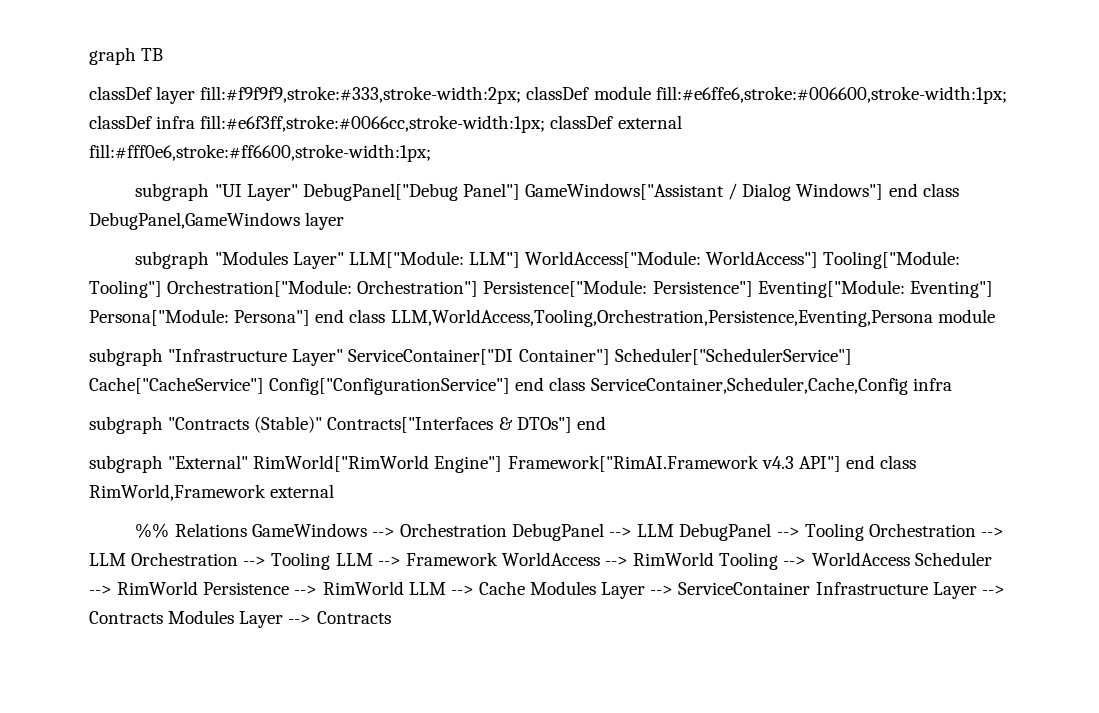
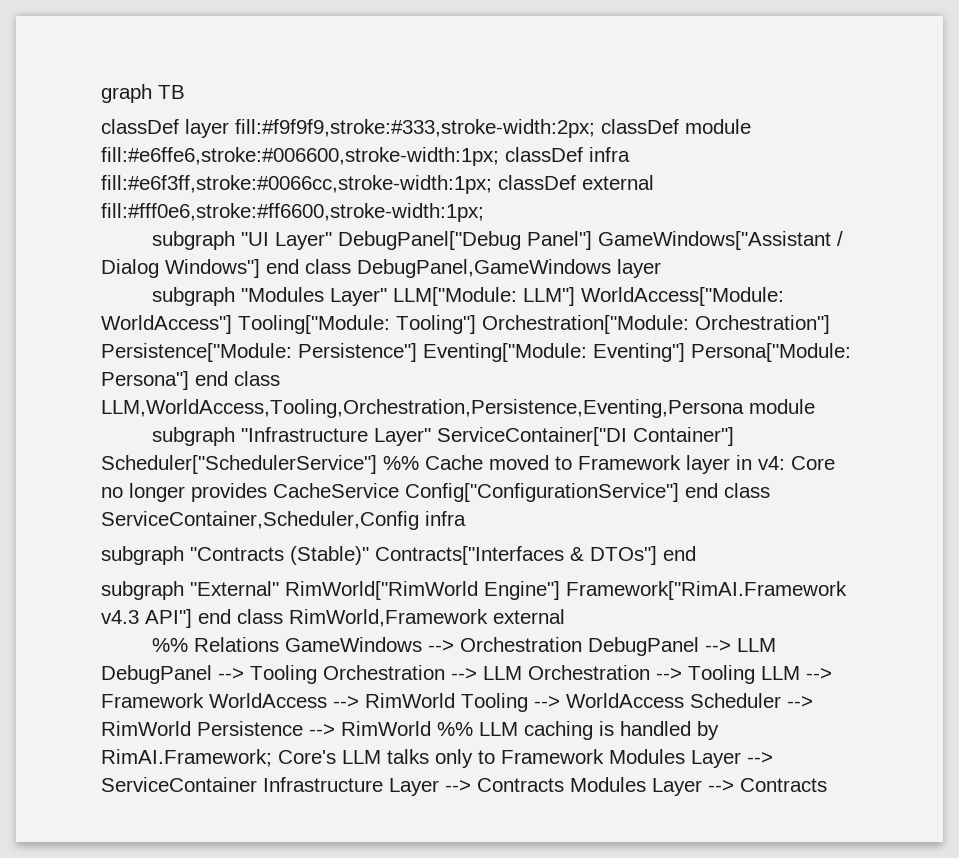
- subgraph "Infrastructure Layer" ServiceContainer["DI Container"] Scheduler["SchedulerService"] Cache["CacheService"] Config["ConfigurationService"] end class ServiceContainer,Scheduler,Cache,Config infra
+ subgraph "Infrastructure Layer" ServiceContainer["DI Container"] Scheduler["SchedulerService"] %% Cache moved to Framework layer in v4: Core no longer provides CacheService Config["ConfigurationService"] end class ServiceContainer,Scheduler,Config infra
- %% Relations GameWindows --> Orchestration DebugPanel --> LLM DebugPanel --> Tooling Orchestration --> LLM Orchestration --> Tooling LLM --> Framework WorldAccess --> RimWorld Tooling --> WorldAccess Scheduler --> RimWorld Persistence --> RimWorld LLM --> Cache Modules Layer --> ServiceContainer Infrastructure Layer --> Contracts Modules Layer --> Contracts
+ %% Relations GameWindows --> Orchestration DebugPanel --> LLM DebugPanel --> Tooling Orchestration --> LLM Orchestration --> Tooling LLM --> Framework WorldAccess --> RimWorld Tooling --> WorldAccess Scheduler --> RimWorld Persistence --> RimWorld %% LLM caching is handled by RimAI.Framework; Core's LLM talks only to Framework Modules Layer --> ServiceContainer Infrastructure Layer --> Contracts Modules Layer --> Contracts

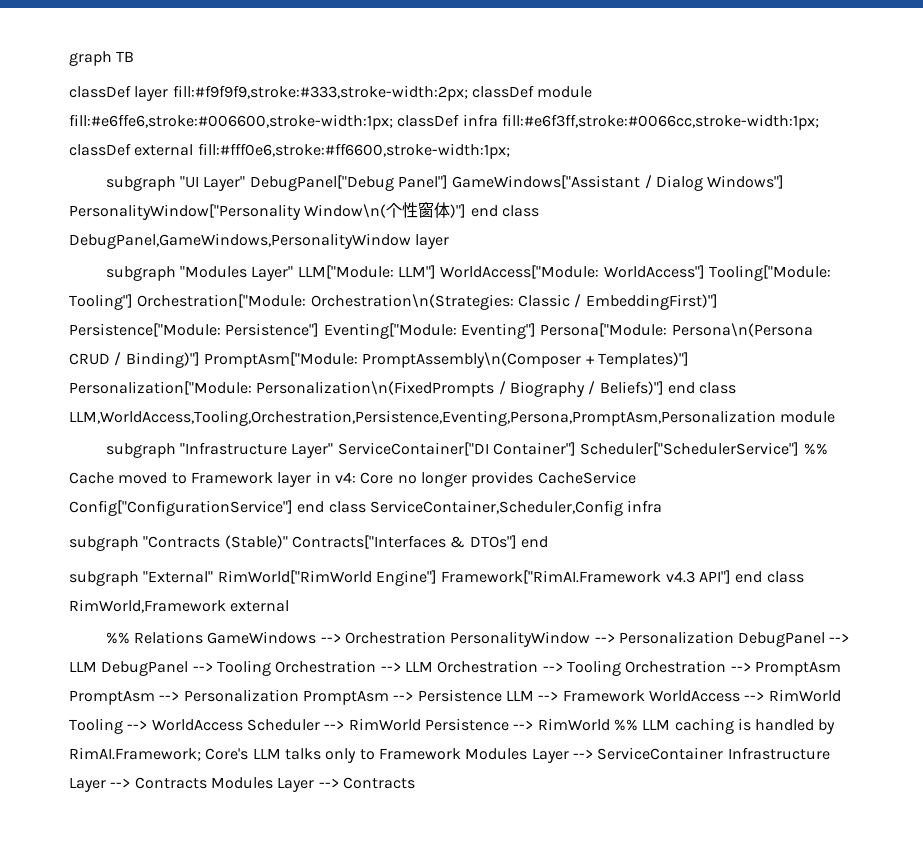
- subgraph "UI Layer" DebugPanel["Debug Panel"] GameWindows["Assistant / Dialog Windows"] end class DebugPanel,GameWindows layer
+ subgraph "UI Layer" DebugPanel["Debug Panel"] GameWindows["Assistant / Dialog Windows"] PersonalityWindow["Personality Window\n(个性窗体)"] end class DebugPanel,GameWindows,PersonalityWindow layer
- subgraph "Modules Layer" LLM["Module: LLM"] WorldAccess["Module: WorldAccess"] Tooling["Module: Tooling"] Orchestration["Module: Orchestration"] Persistence["Module: Persistence"] Eventing["Module: Eventing"] Persona["Module: Persona"] end class LLM,WorldAccess,Tooling,Orchestration,Persistence,Eventing,Persona module
+ subgraph "Modules Layer" LLM["Module: LLM"] WorldAccess["Module: WorldAccess"] Tooling["Module: Tooling"] Orchestration["Module: Orchestration\n(Strategies: Classic / EmbeddingFirst)"] Persistence["Module: Persistence"] Eventing["Module: Eventing"] Persona["Module: Persona\n(Persona CRUD / Binding)"] PromptAsm["Module: PromptAssembly\n(Composer + Templates)"] Personalization["Module: Personalization\n(FixedPrompts / Biography / Beliefs)"] end class LLM,WorldAccess,Tooling,Orchestration,Persistence,Eventing,Persona,PromptAsm,Personalization module
- %% Relations GameWindows --> Orchestration DebugPanel --> LLM DebugPanel --> Tooling Orchestration --> LLM Orchestration --> Tooling LLM --> Framework WorldAccess --> RimWorld Tooling --> WorldAccess Scheduler --> RimWorld Persistence --> RimWorld %% LLM caching is handled by RimAI.Framework; Core's LLM talks only to Framework Modules Layer --> ServiceContainer Infrastructure Layer --> Contracts Modules Layer --> Contracts
+ %% Relations GameWindows --> Orchestration PersonalityWindow --> Personalization DebugPanel --> LLM DebugPanel --> Tooling Orchestration --> LLM Orchestration --> Tooling Orchestration --> PromptAsm PromptAsm --> Personalization PromptAsm --> Persistence LLM --> Framework WorldAccess --> RimWorld Tooling --> WorldAccess Scheduler --> RimWorld Persistence --> RimWorld %% LLM caching is handled by RimAI.Framework; Core's LLM talks only to Framework Modules Layer --> ServiceContainer Infrastructure Layer --> Contracts Modules Layer --> Contracts

